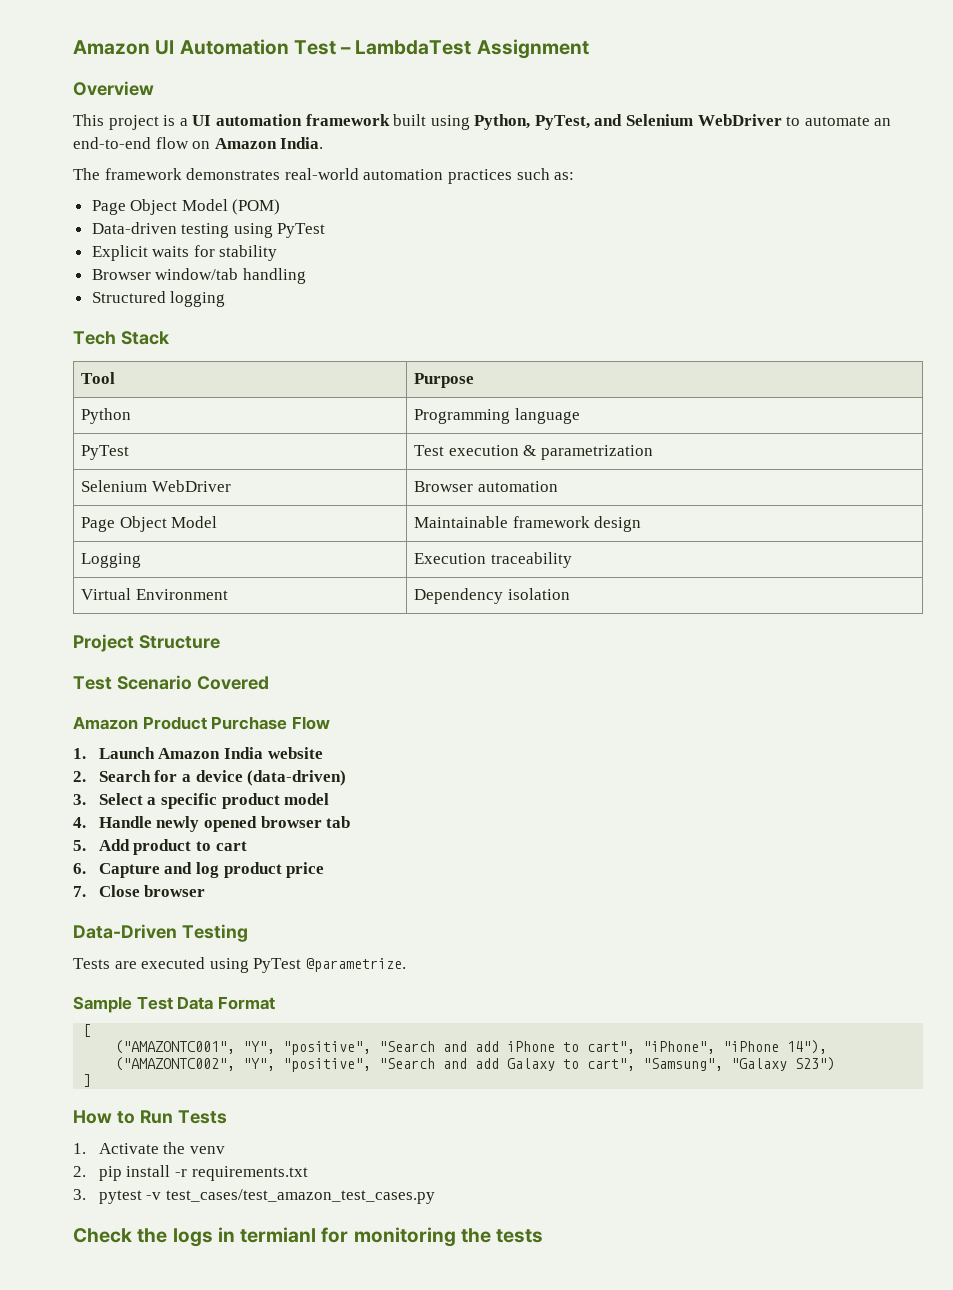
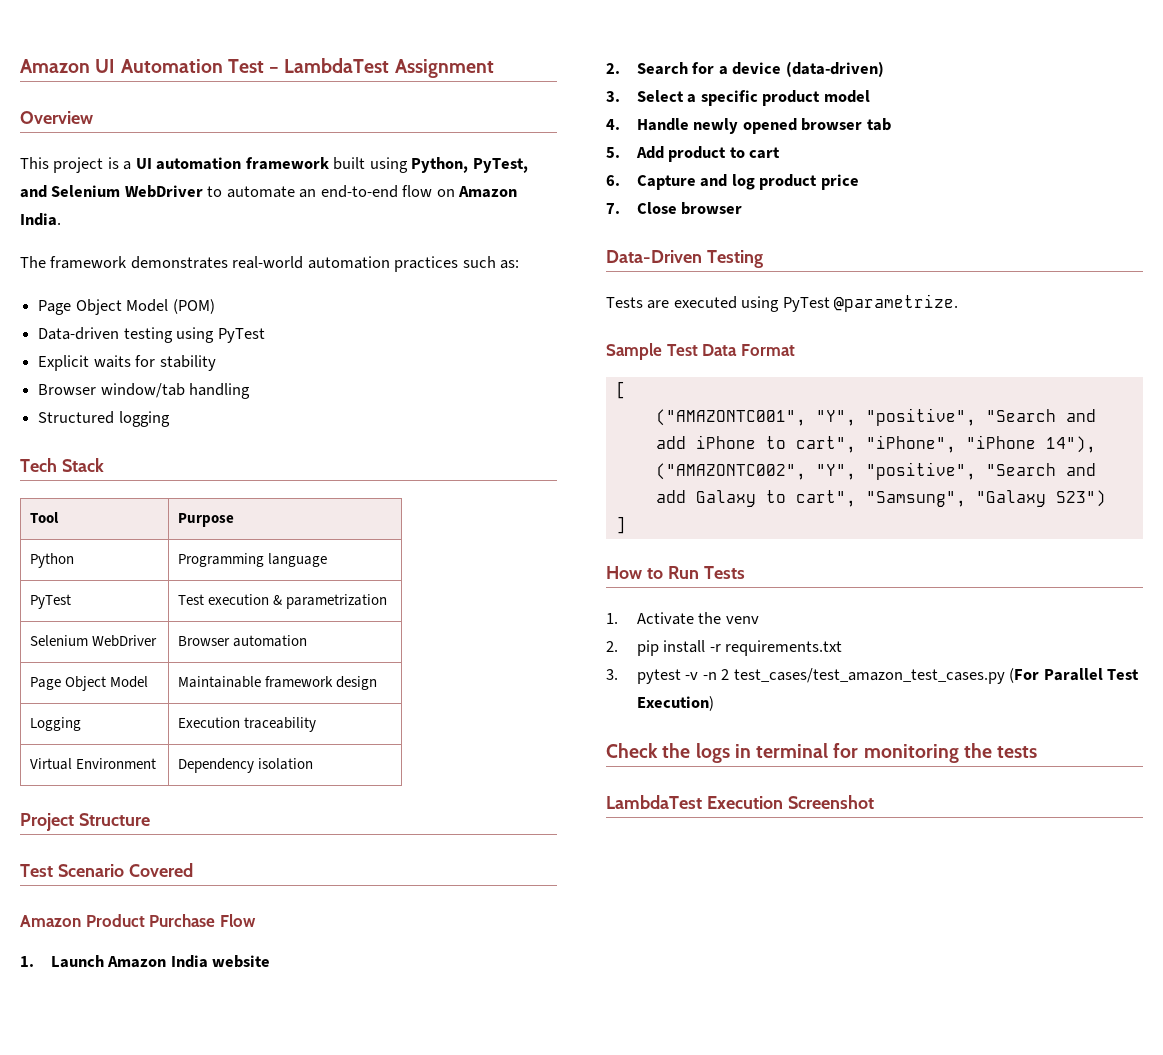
- 3. pytest -v test_cases/test_amazon_test_cases.py
+ 3. pytest -v -n 2 test_cases/test_amazon_test_cases.py (For Parallel Test Execution)
- Check the logs in termianl for monitoring the tests
+ Check the logs in terminal for monitoring the tests
+ LambdaTest Execution Screenshot

